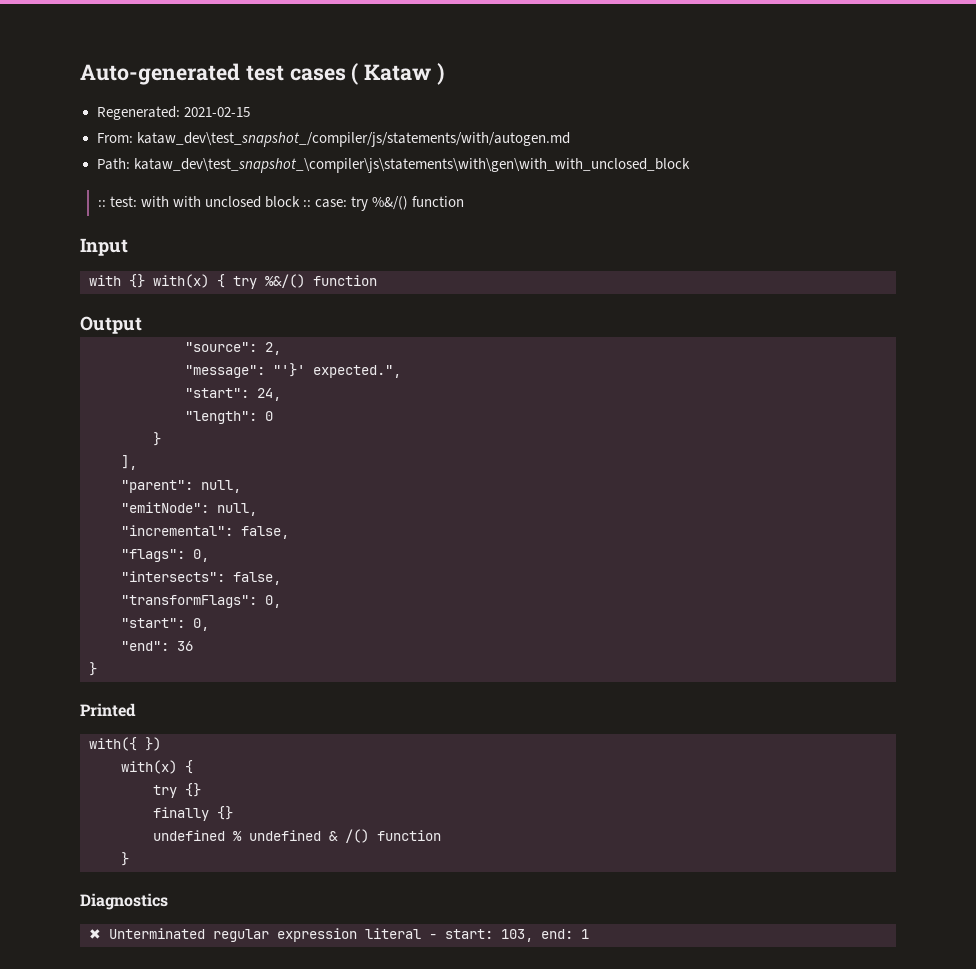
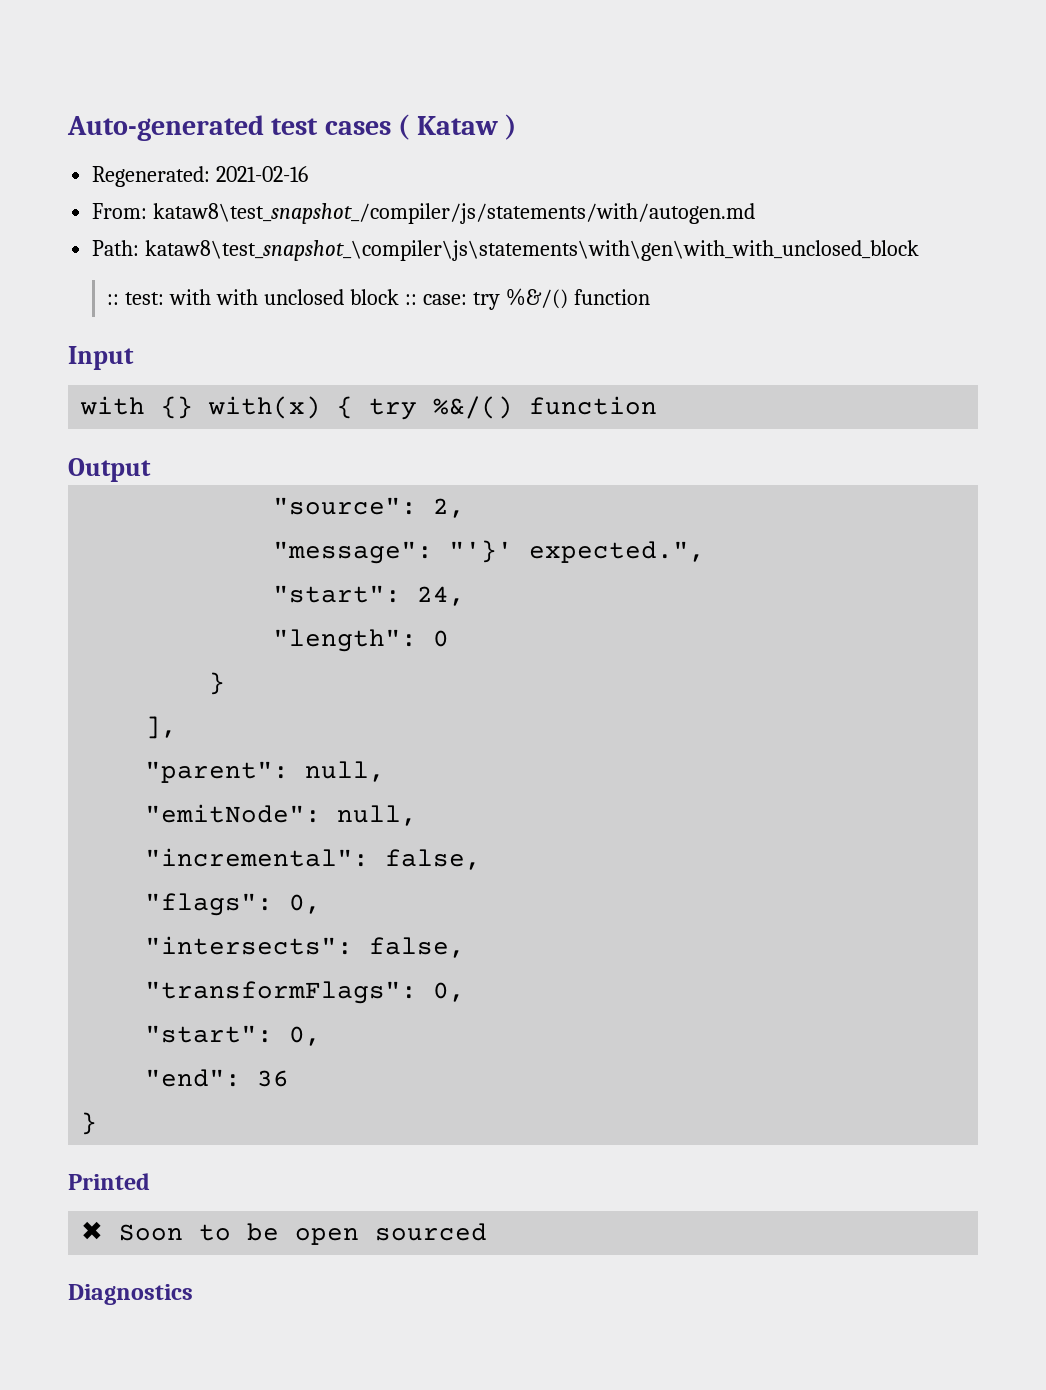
- Regenerated: 2021-02-15
+ Regenerated: 2021-02-16
- From: kataw_dev\test_snapshot_/compiler/js/statements/with/autogen.md
+ From: kataw8\test_snapshot_/compiler/js/statements/with/autogen.md
- Path: kataw_dev\test_snapshot_\compiler\js\statements\with\gen\with_with_unclosed_block
+ Path: kataw8\test_snapshot_\compiler\js\statements\with\gen\with_with_unclosed_block
- with({ })
- with(x) {
- try {}
- finally {}
- undefined % undefined & /() function
- }
+ ✖ Soon to be open sourced
  Diagnostics
- ✖ Unterminated regular expression literal - start: 103, end: 1

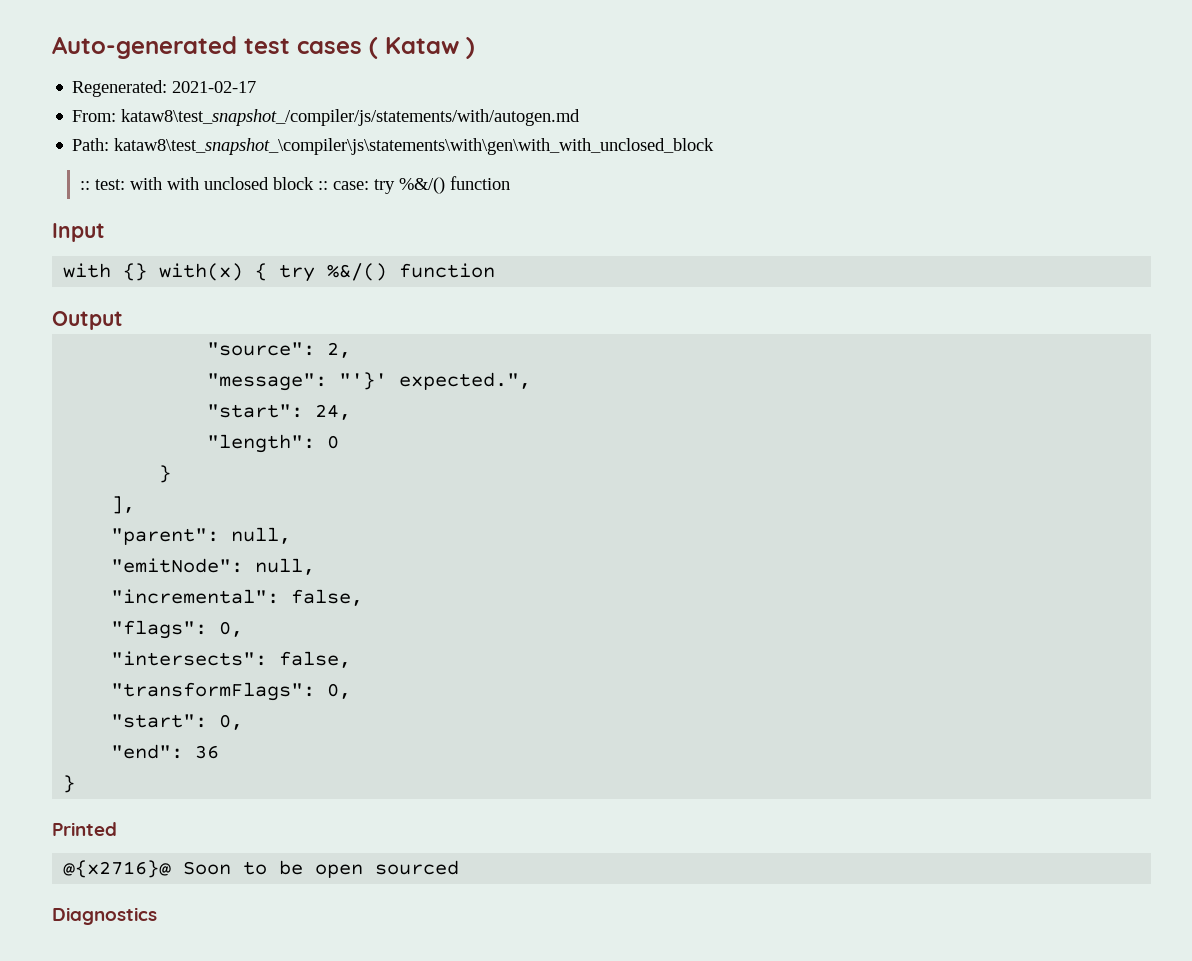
- Regenerated: 2021-02-16
+ Regenerated: 2021-02-17
- ✖ Soon to be open sourced
+ @{x2716}@ Soon to be open sourced

